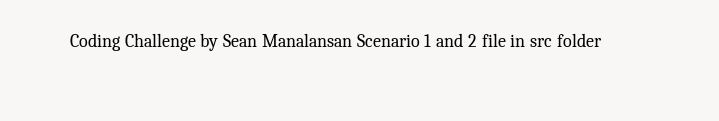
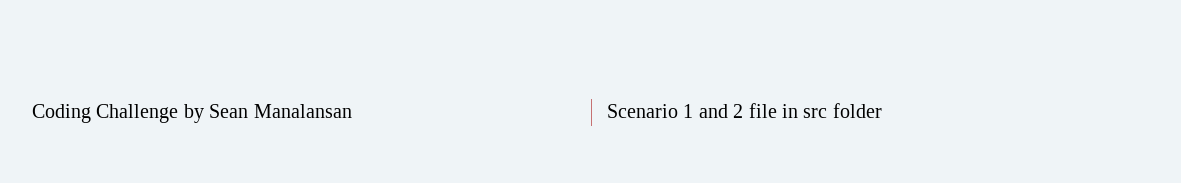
- Coding Challenge by Sean Manalansan Scenario 1 and 2 file in src folder
+ Coding Challenge by Sean Manalansan
+ Scenario 1 and 2 file in src folder

